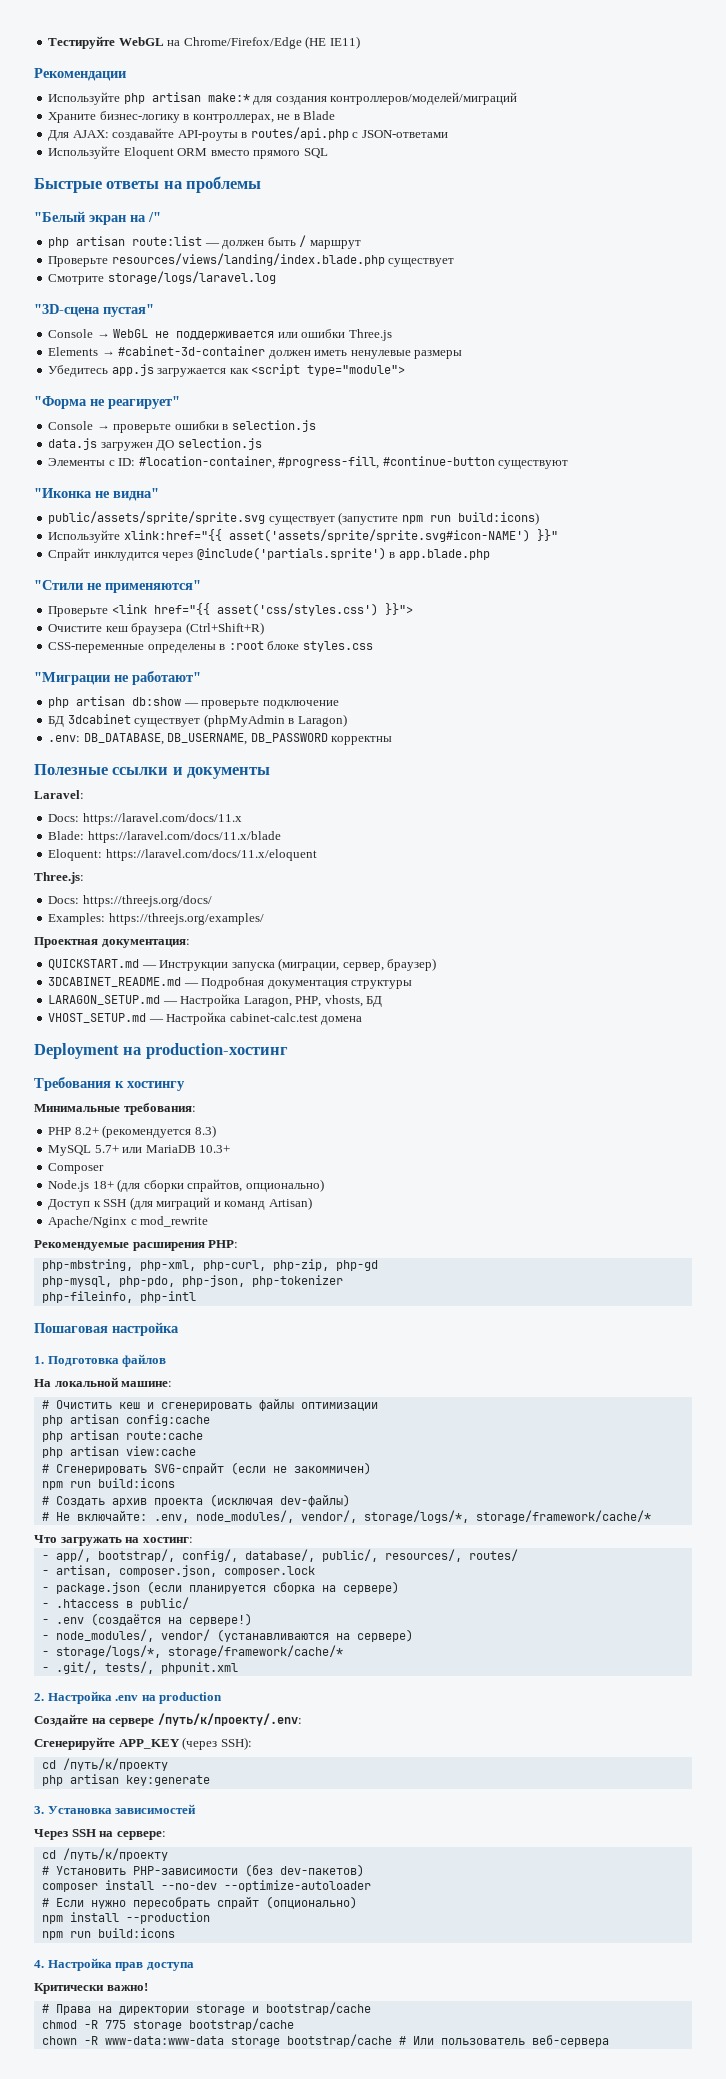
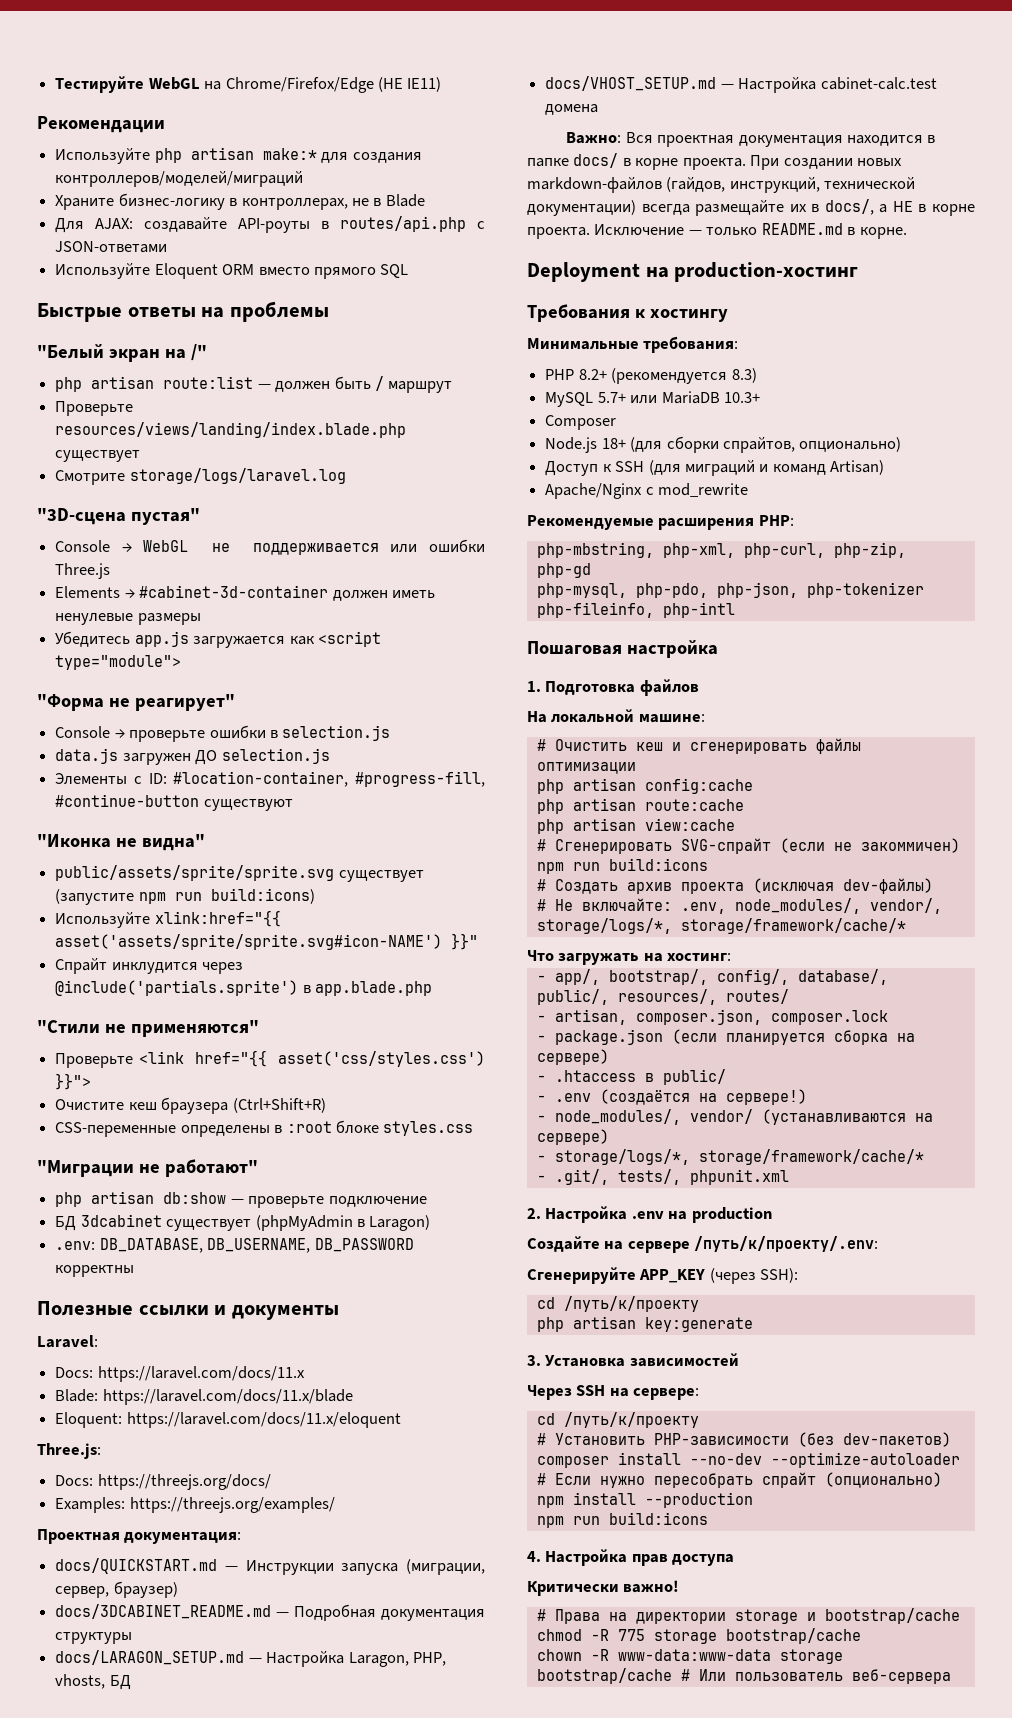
- QUICKSTART.md — Инструкции запуска (миграции, сервер, браузер)
+ docs/QUICKSTART.md — Инструкции запуска (миграции, сервер, браузер)
- 3DCABINET_README.md — Подробная документация структуры
+ docs/3DCABINET_README.md — Подробная документация структуры
- LARAGON_SETUP.md — Настройка Laragon, PHP, vhosts, БД
+ docs/LARAGON_SETUP.md — Настройка Laragon, PHP, vhosts, БД
- VHOST_SETUP.md — Настройка cabinet-calc.test домена
+ docs/VHOST_SETUP.md — Настройка cabinet-calc.test домена
+ Важно: Вся проектная документация находится в папке docs/ в корне проекта. При создании новых markdown-файлов (гайдов, инструкций, технической документации) всегда размещайте их в docs/, а НЕ в корне проекта. Исключение — только README.md в корне.

